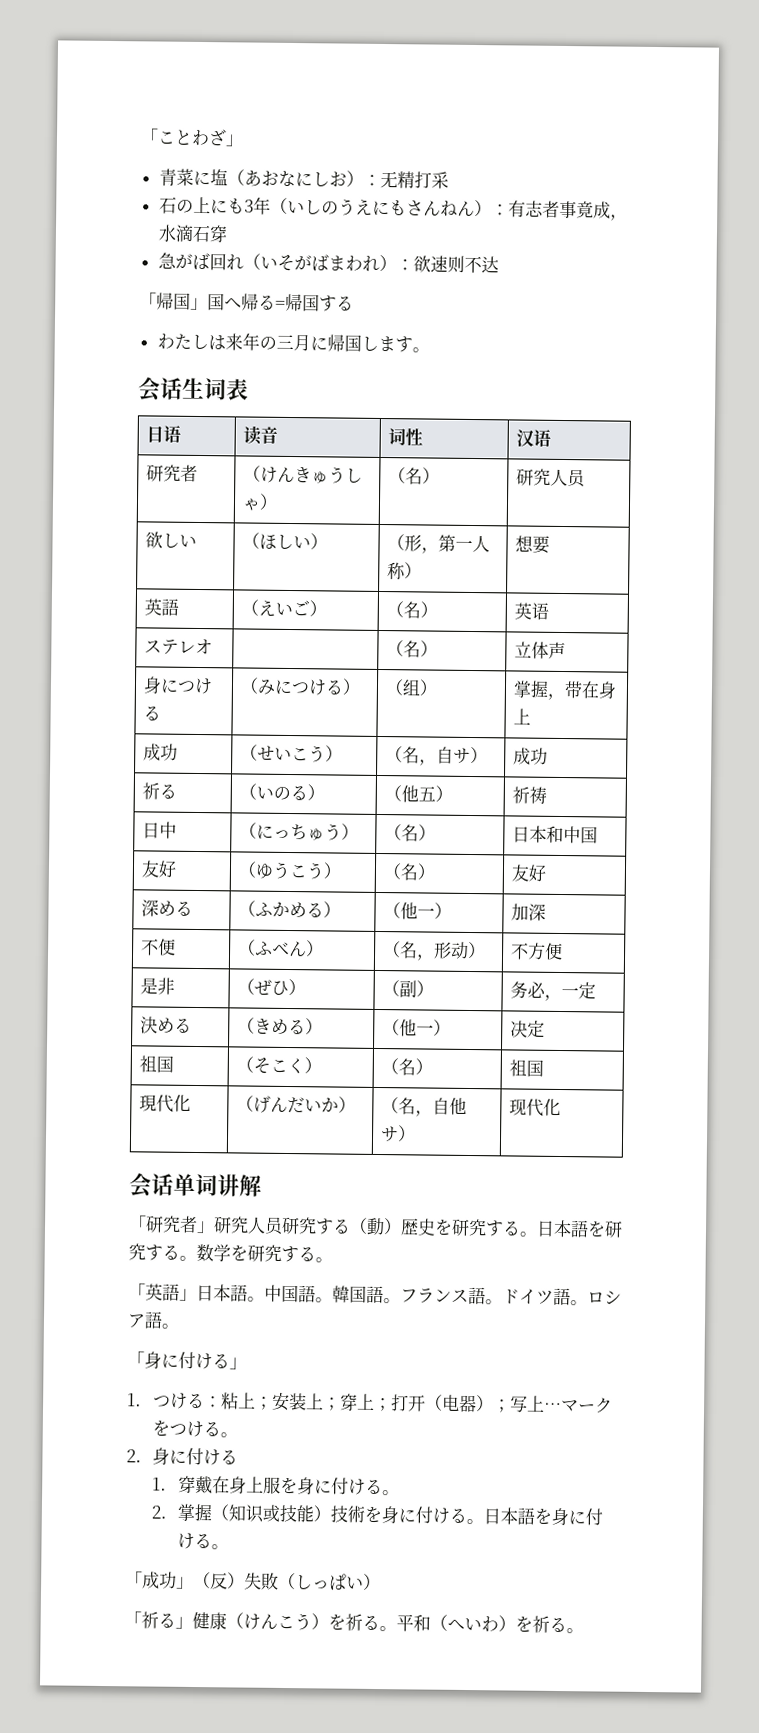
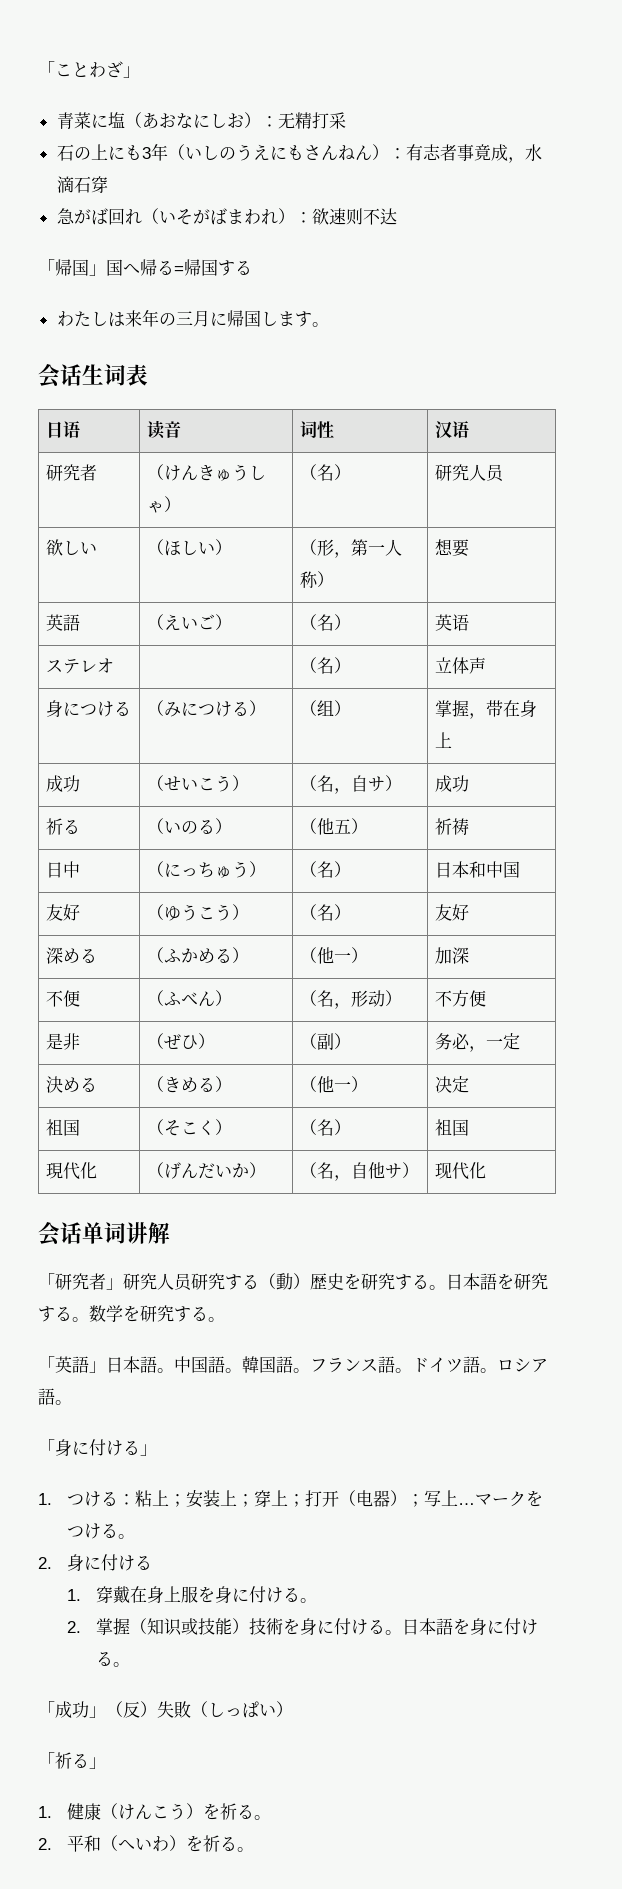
- 「祈る」健康（けんこう）を祈る。平和（へいわ）を祈る。
+ 「祈る」
+ 1.健康（けんこう）を祈る。
+ 2.平和（へいわ）を祈る。

